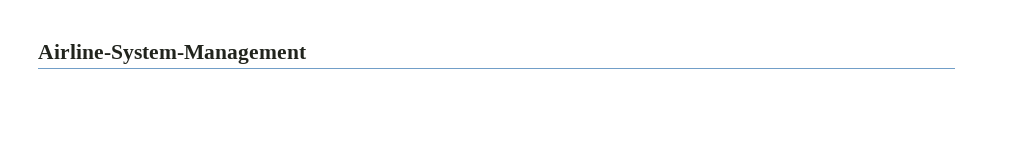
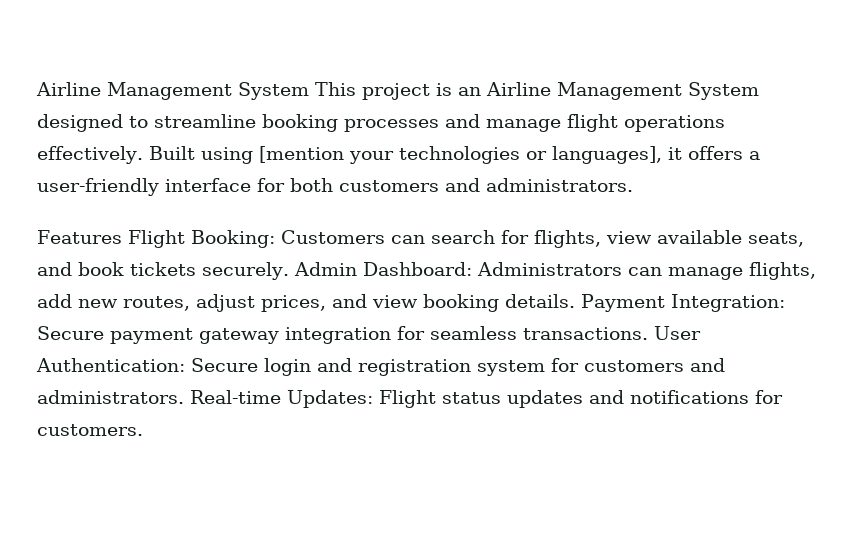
- Airline-System-Management
+ Airline Management System This project is an Airline Management System designed to streamline booking processes and manage flight operations effectively. Built using [mention your technologies or languages], it offers a user-friendly interface for both customers and administrators.
+ Features Flight Booking: Customers can search for flights, view available seats, and book tickets securely. Admin Dashboard: Administrators can manage flights, add new routes, adjust prices, and view booking details. Payment Integration: Secure payment gateway integration for seamless transactions. User Authentication: Secure login and registration system for customers and administrators. Real-time Updates: Flight status updates and notifications for customers.

